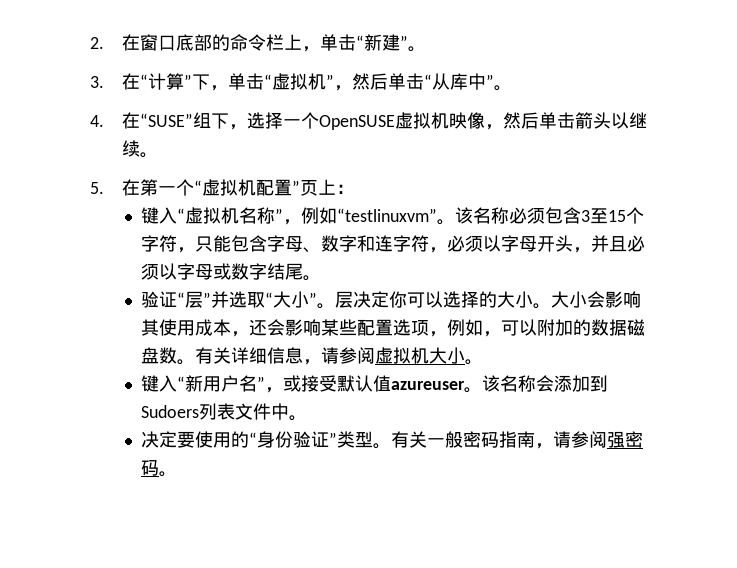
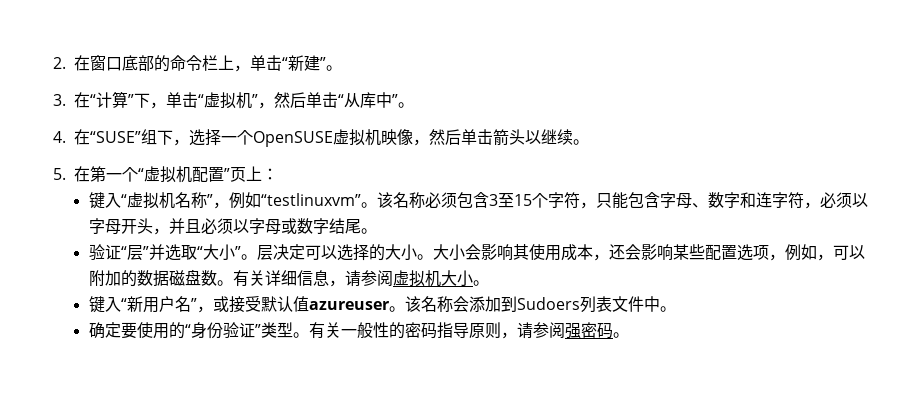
- 层决定你可以选择的大小。
+ 层决定可以选择的大小。
- 决定要使用的“身份验证”类型。
+ 确定要使用的“身份验证”类型。
- 有关一般密码指南，请参阅强密码。
+ 有关一般性的密码指导原则，请参阅强密码。

